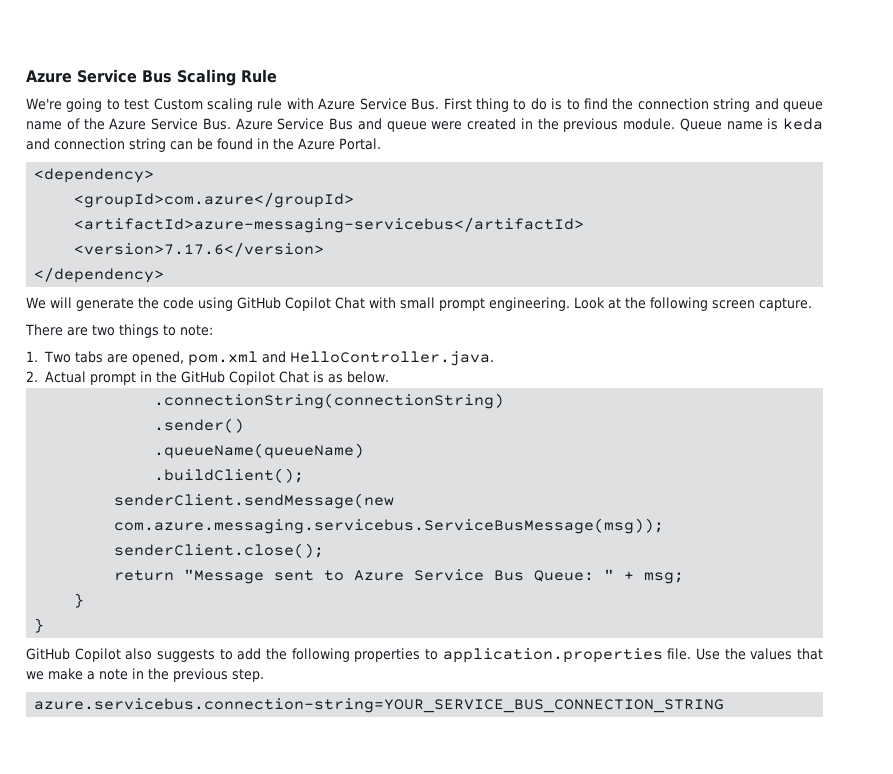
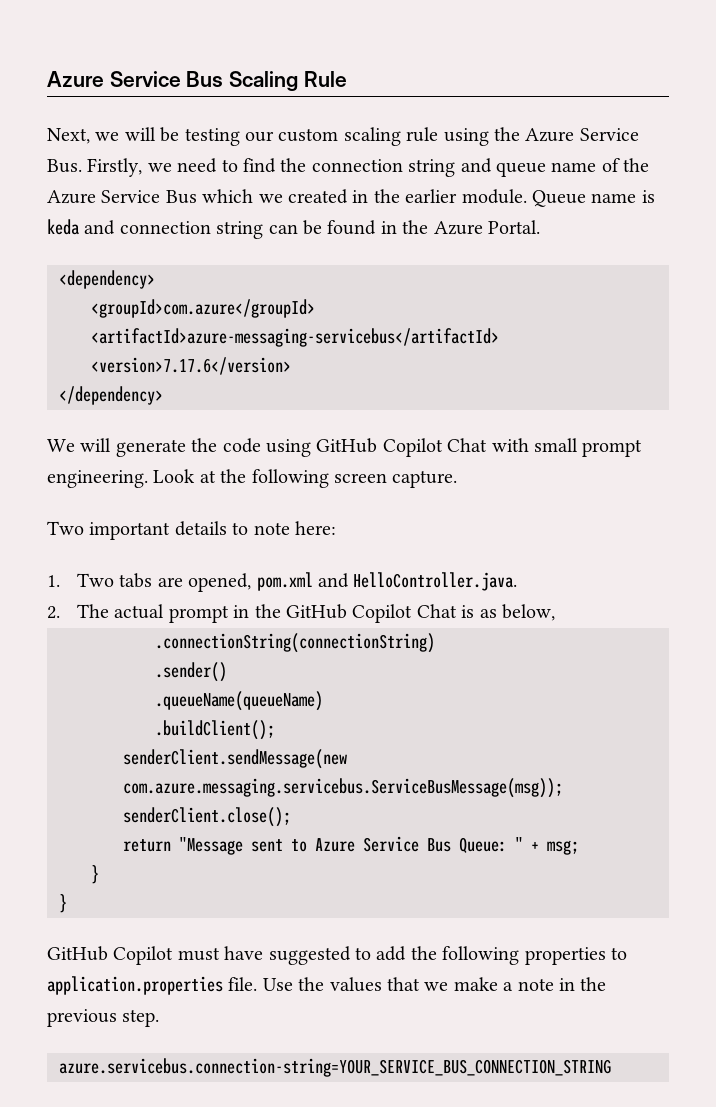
- We're going to test Custom scaling rule with Azure Service Bus. First thing to do is to find the connection string and queue name of the Azure Service Bus. Azure Service Bus and queue were created in the previous module.
+ Next, we will be testing our custom scaling rule using the Azure Service Bus. Firstly, we need to find the connection string and queue name of the Azure Service Bus which we created in the earlier module.
- There are two things to note:
+ Two important details to note here:
- 2. Actual prompt in the GitHub Copilot Chat is as below.
+ 2. The actual prompt in the GitHub Copilot Chat is as below,
- GitHub Copilot also suggests to add the following properties to application.properties file.
+ GitHub Copilot must have suggested to add the following properties to application.properties file.

